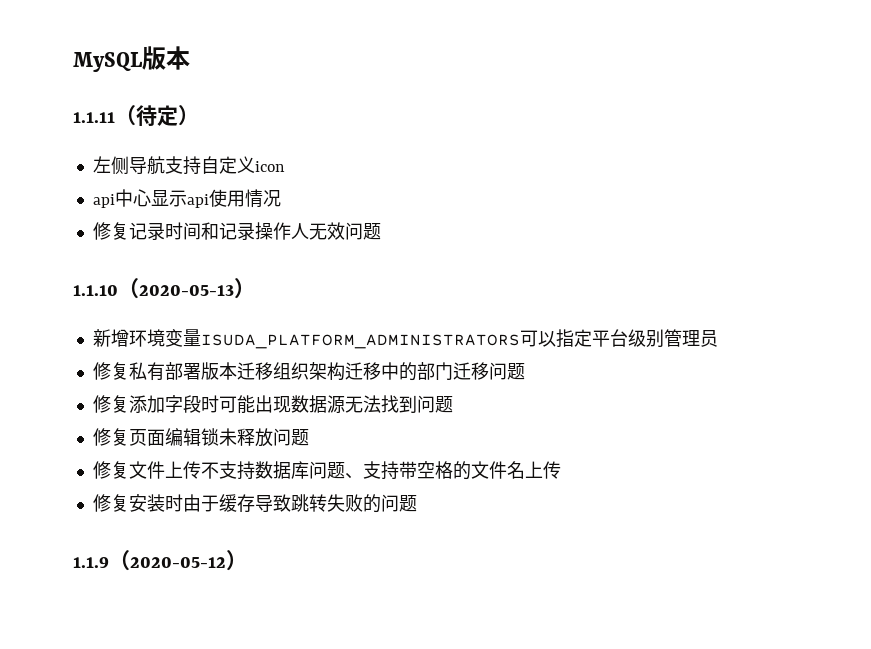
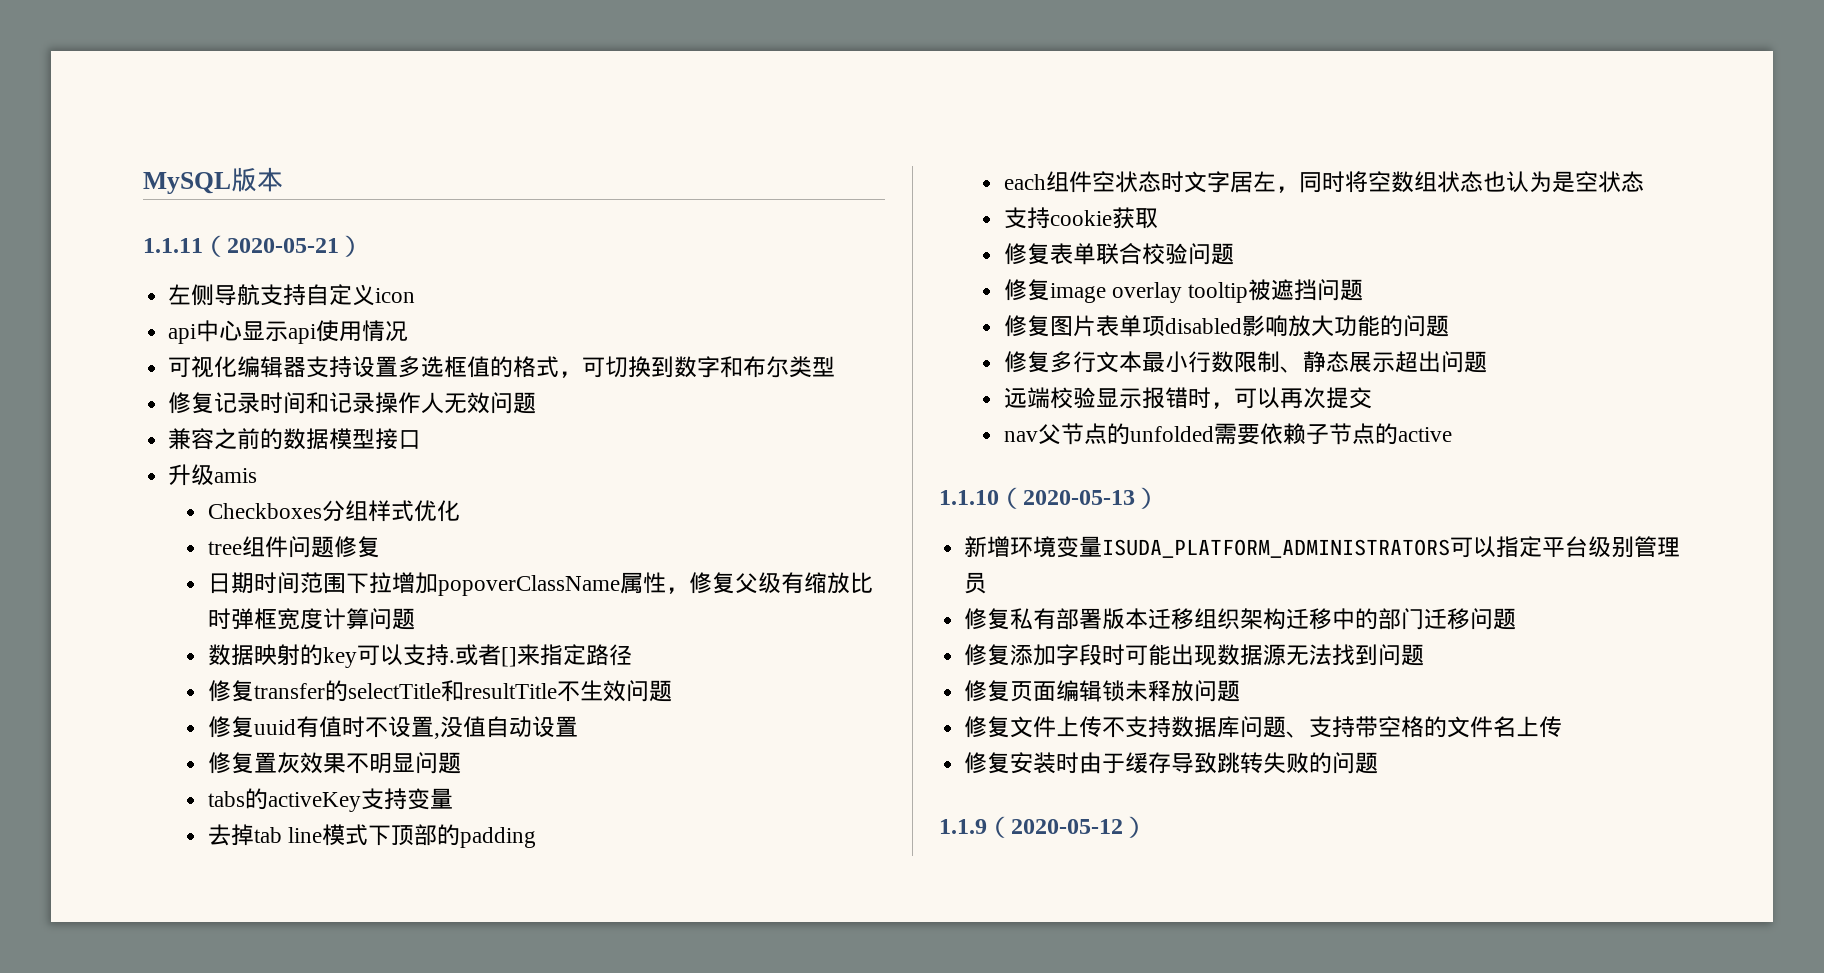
- 1.1.11（待定）
+ 1.1.11（2020-05-21）
+ 可视化编辑器支持设置多选框值的格式，可切换到数字和布尔类型
+ 兼容之前的数据模型接口
+ 升级amis
+ Checkboxes分组样式优化
+ tree组件问题修复
+ 日期时间范围下拉增加popoverClassName属性，修复父级有缩放比时弹框宽度计算问题
+ 数据映射的key可以支持.或者[]来指定路径
+ 修复transfer的selectTitle和resultTitle不生效问题
+ 修复uuid有值时不设置,没值自动设置
+ 修复置灰效果不明显问题
+ tabs的activeKey支持变量
+ 去掉tab line模式下顶部的padding
+ each组件空状态时文字居左，同时将空数组状态也认为是空状态
+ 支持cookie获取
+ 修复表单联合校验问题
+ 修复image overlay tooltip被遮挡问题
+ 修复图片表单项disabled影响放大功能的问题
+ 修复多行文本最小行数限制、静态展示超出问题
+ 远端校验显示报错时，可以再次提交
+ nav父节点的unfolded需要依赖子节点的active

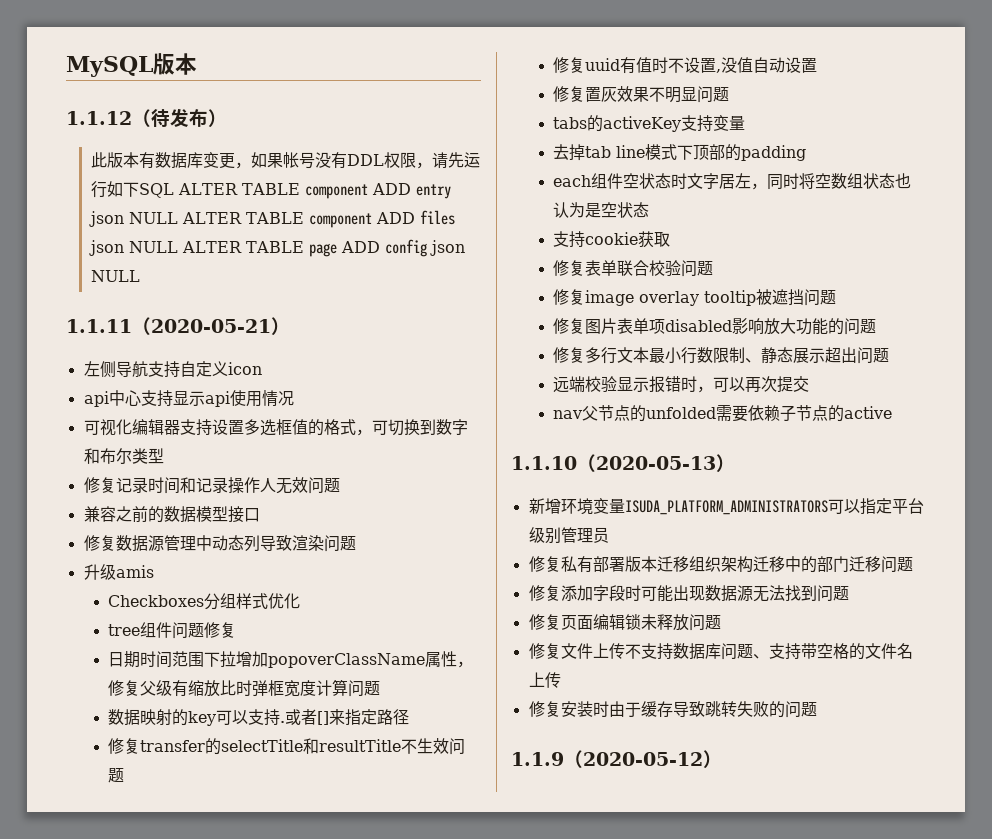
+ 1.1.12（待发布）
+ 此版本有数据库变更，如果帐号没有DDL权限，请先运行如下SQL ALTER TABLE component ADD entry json NULL ALTER TABLE component ADD files json NULL ALTER TABLE page ADD config json NULL
- api中心显示api使用情况
+ api中心支持显示api使用情况
+ 修复数据源管理中动态列导致渲染问题

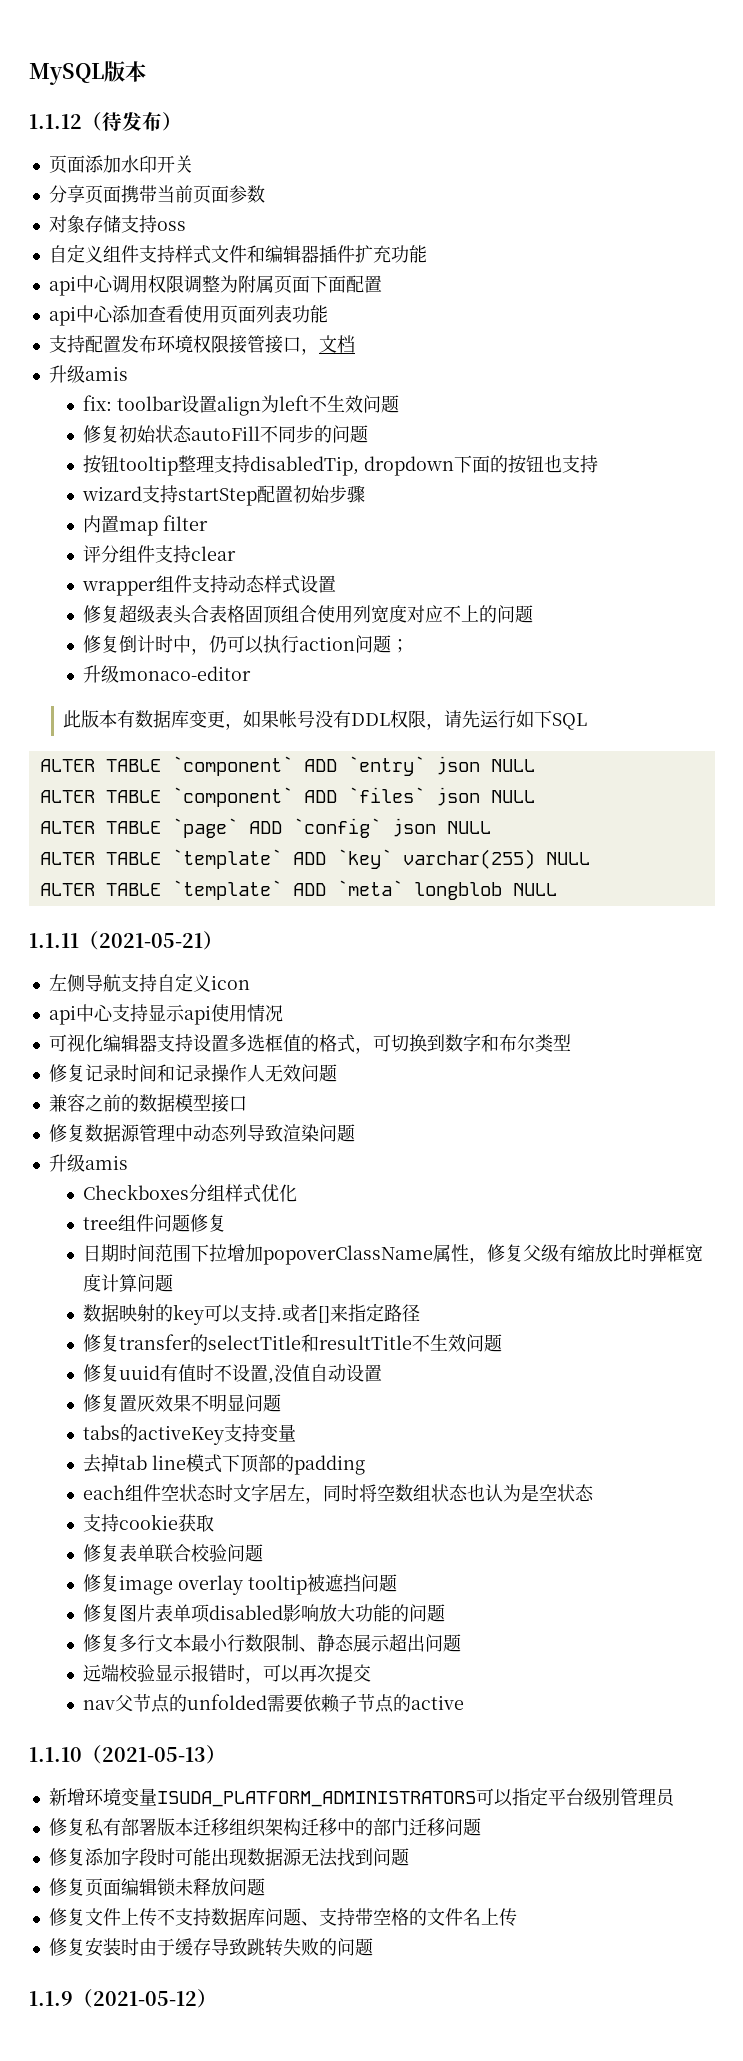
+ 页面添加水印开关
+ 分享页面携带当前页面参数
+ 对象存储支持oss
+ 自定义组件支持样式文件和编辑器插件扩充功能
+ api中心调用权限调整为附属页面下面配置
+ api中心添加查看使用页面列表功能
+ 支持配置发布环境权限接管接口，文档
+ 升级amis
+ fix: toolbar设置align为left不生效问题
+ 修复初始状态autoFill不同步的问题
+ 按钮tooltip整理支持disabledTip, dropdown下面的按钮也支持
+ wizard支持startStep配置初始步骤
+ 内置map filter
+ 评分组件支持clear
+ wrapper组件支持动态样式设置
+ 修复超级表头合表格固顶组合使用列宽度对应不上的问题
+ 修复倒计时中，仍可以执行action问题；
+ 升级monaco-editor
- 此版本有数据库变更，如果帐号没有DDL权限，请先运行如下SQL ALTER TABLE component ADD entry json NULL ALTER TABLE component ADD files json NULL ALTER TABLE page ADD config json NULL
+ 此版本有数据库变更，如果帐号没有DDL权限，请先运行如下SQL
+ ALTER TABLE `component` ADD `entry` json NULL
+ ALTER TABLE `component` ADD `files` json NULL
+ ALTER TABLE `page` ADD `config` json NULL
+ ALTER TABLE `template` ADD `key` varchar(255) NULL
+ ALTER TABLE `template` ADD `meta` longblob NULL
- 1.1.11（2020-05-21）
+ 1.1.11（2021-05-21）
- 1.1.10（2020-05-13）
+ 1.1.10（2021-05-13）
- 1.1.9（2020-05-12）
+ 1.1.9（2021-05-12）

